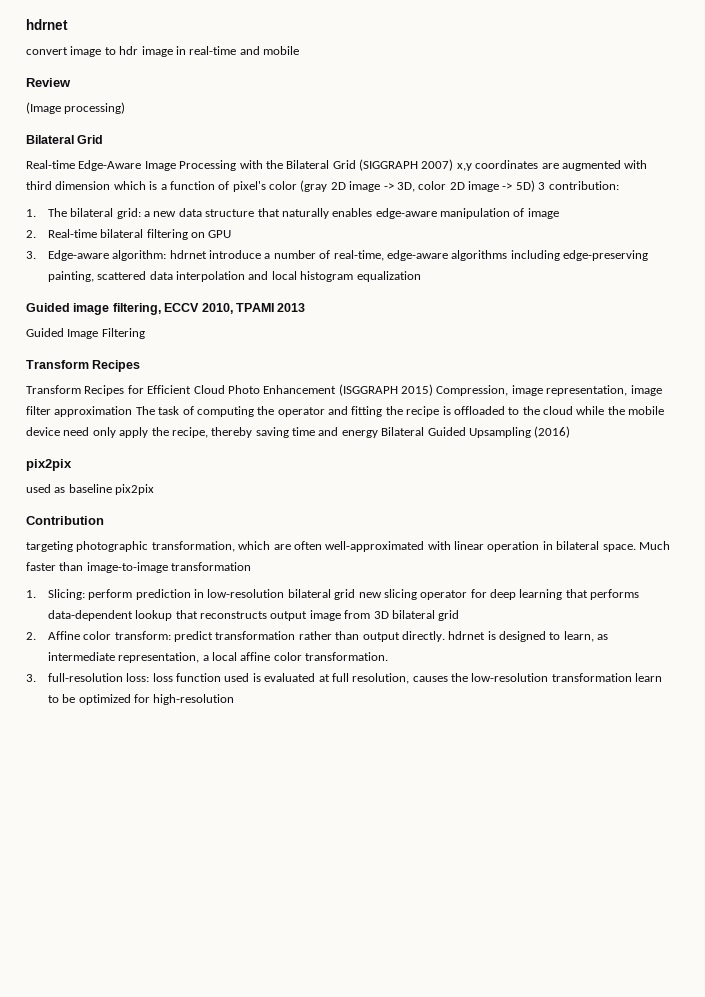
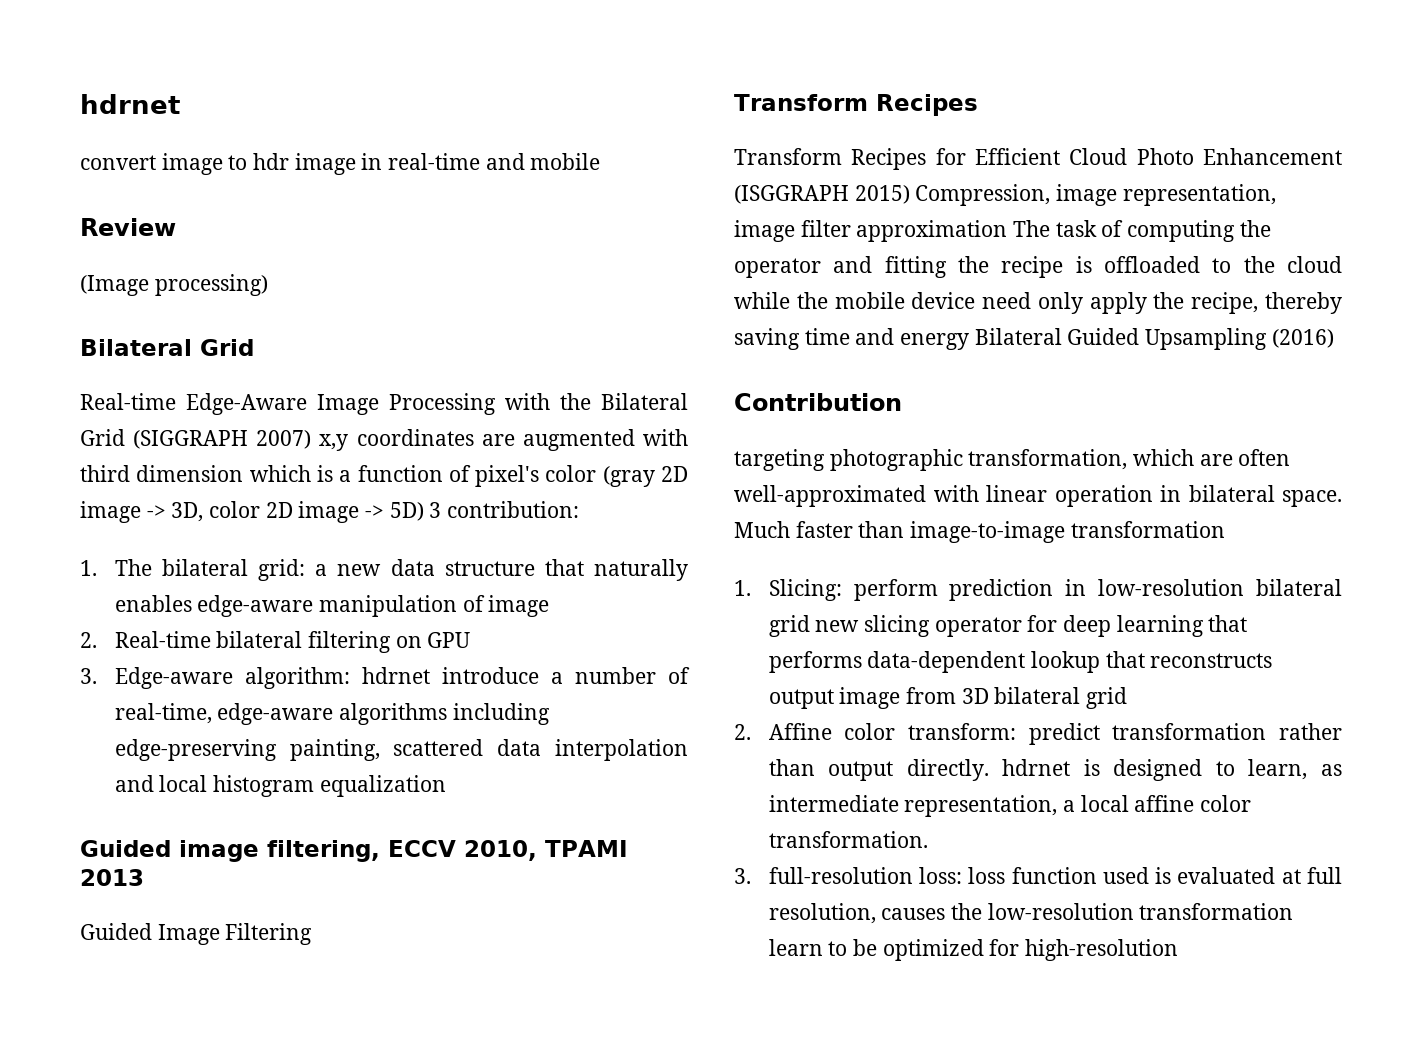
  Transform Recipes for Efficient Cloud Photo Enhancement (ISGGRAPH 2015) Compression, image representation, image filter approximation The task of computing the operator and fitting the recipe is offloaded to the cloud while the mobile device need only apply the recipe, thereby saving time and energy Bilateral Guided Upsampling (2016)
- pix2pix
- used as baseline pix2pix

